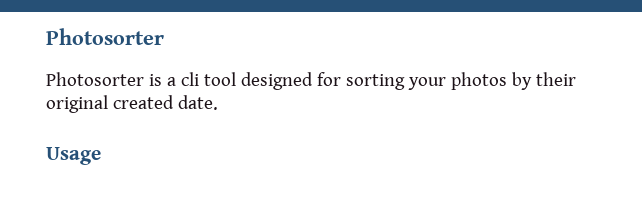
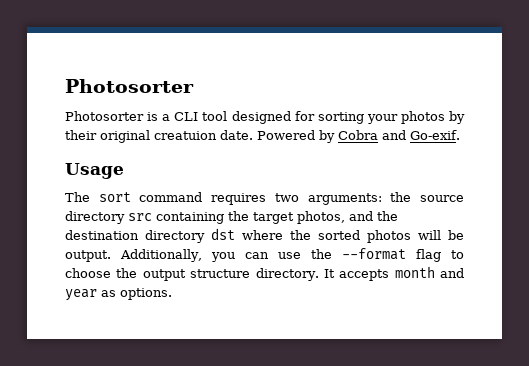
- Photosorter is a cli tool designed for sorting your photos by their original created date.
+ Photosorter is a CLI tool designed for sorting your photos by their original creatuion date. Powered by Cobra and Go-exif.
  Usage
+ The sort command requires two arguments: the source directory src containing the target photos, and the destination directory dst where the sorted photos will be output. Additionally, you can use the --format flag to choose the output structure directory. It accepts month and year as options.

